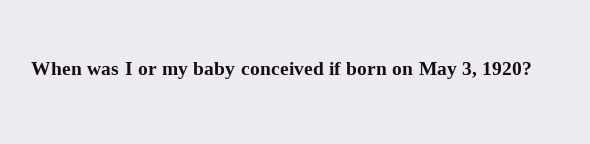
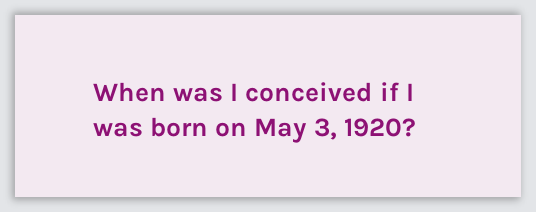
- When was I or my baby conceived if born on May 3, 1920?
+ When was I conceived if I was born on May 3, 1920?

